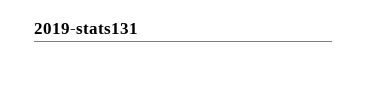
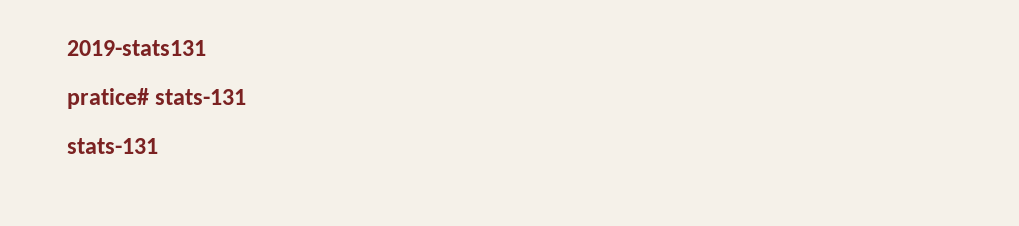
+ pratice# stats-131
+ stats-131

